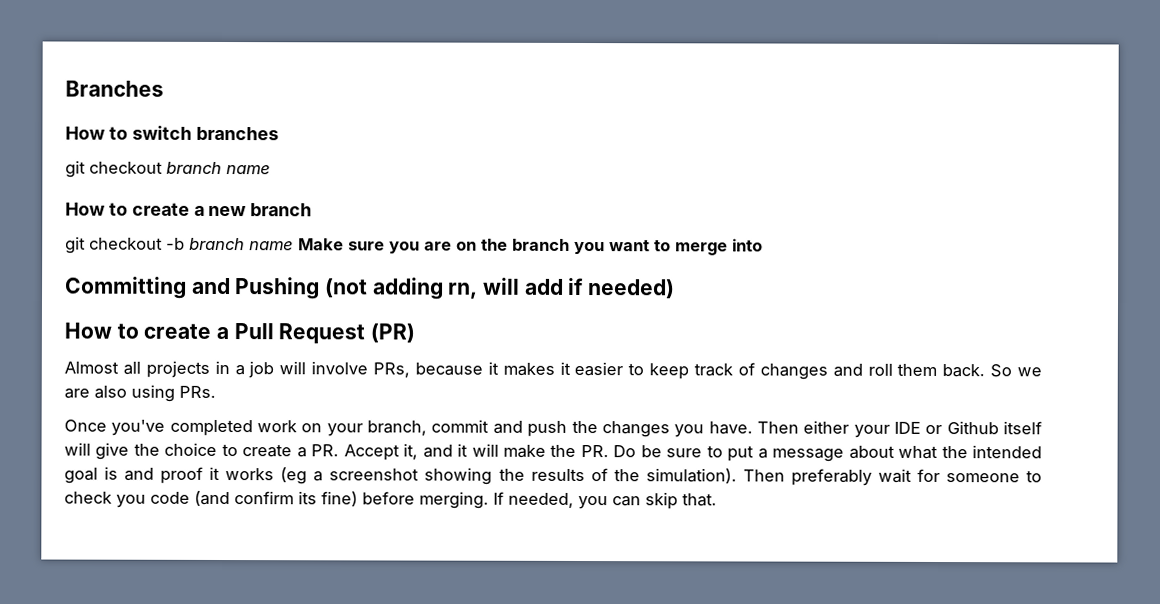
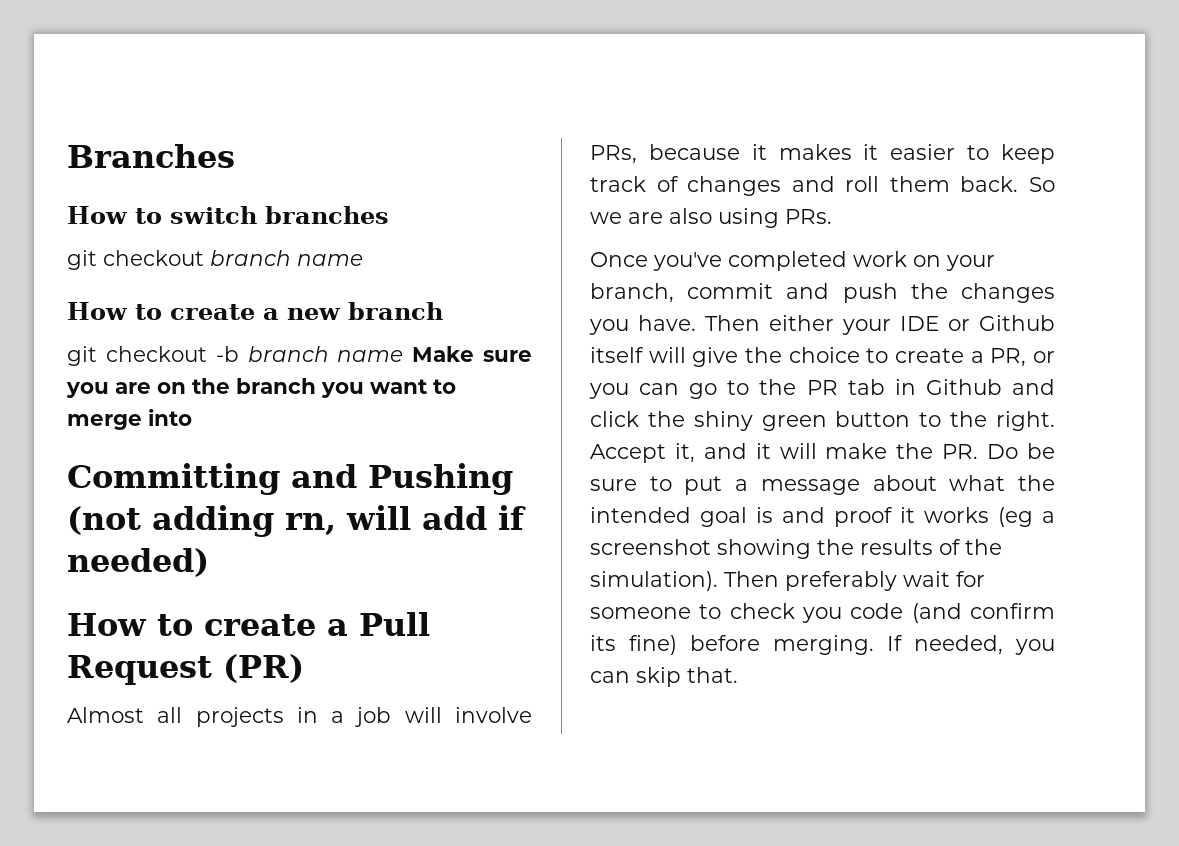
- Then either your IDE or Github itself will give the choice to create a PR. Accept it, and it will make the PR. Do be sure to put a message about what the intended goal is and proof it works (eg a screenshot showing the results of the simulation).
+ Then either your IDE or Github itself will give the choice to create a PR, or you can go to the PR tab in Github and click the shiny green button to the right. Accept it, and it will make the PR. Do be sure to put a message about what the intended goal is and proof it works (eg a screenshot showing the results of the simulation).

